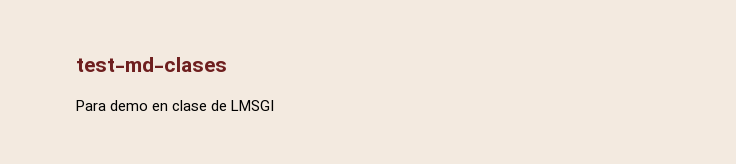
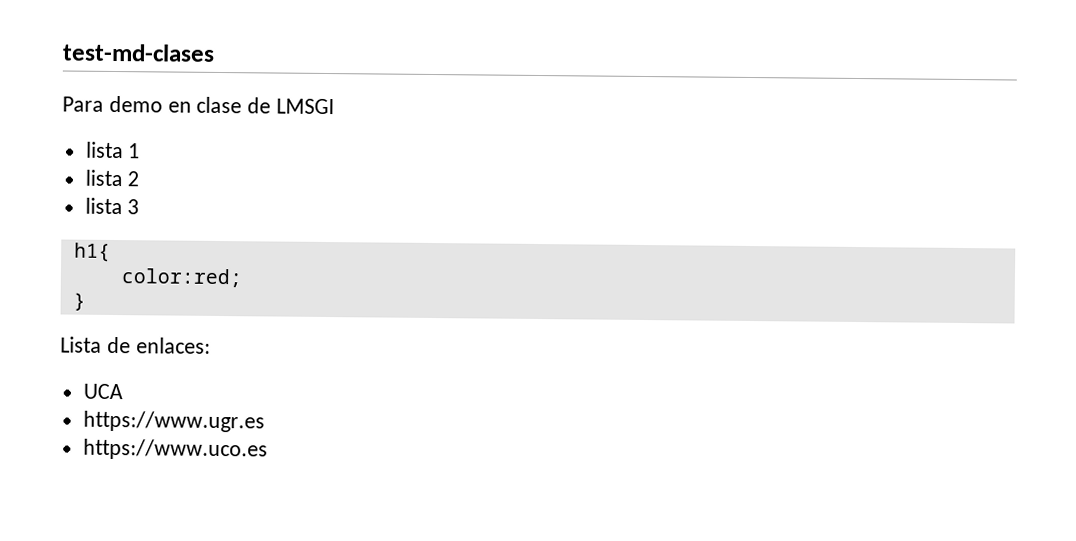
+ lista 1
+ lista 2
+ lista 3
+ h1{
+ color:red;
+ }
+ Lista de enlaces:
+ UCA
+ https://www.ugr.es
+ https://www.uco.es

